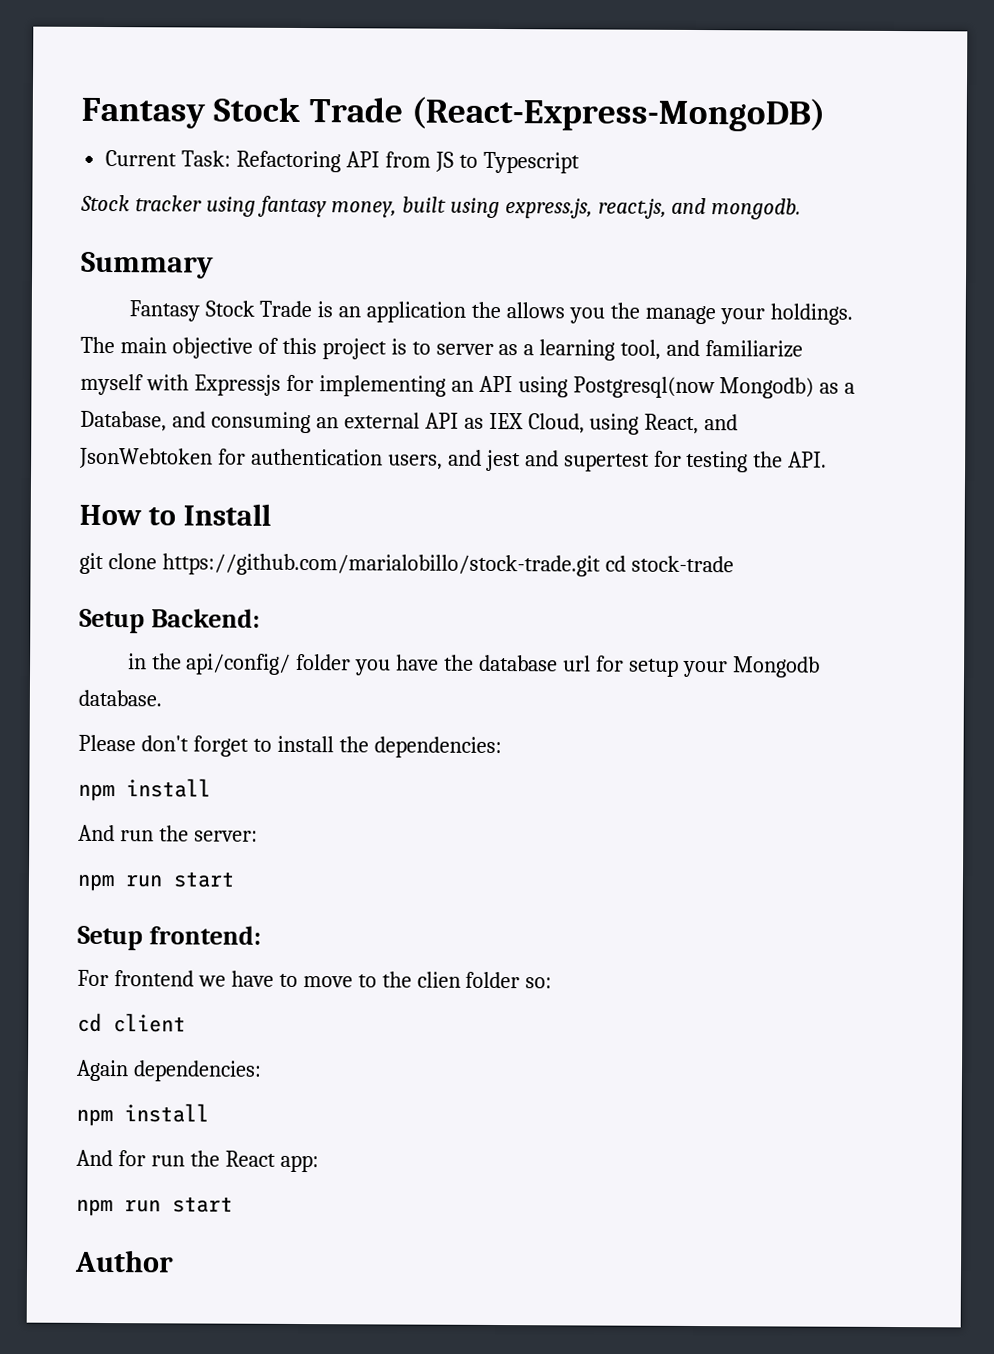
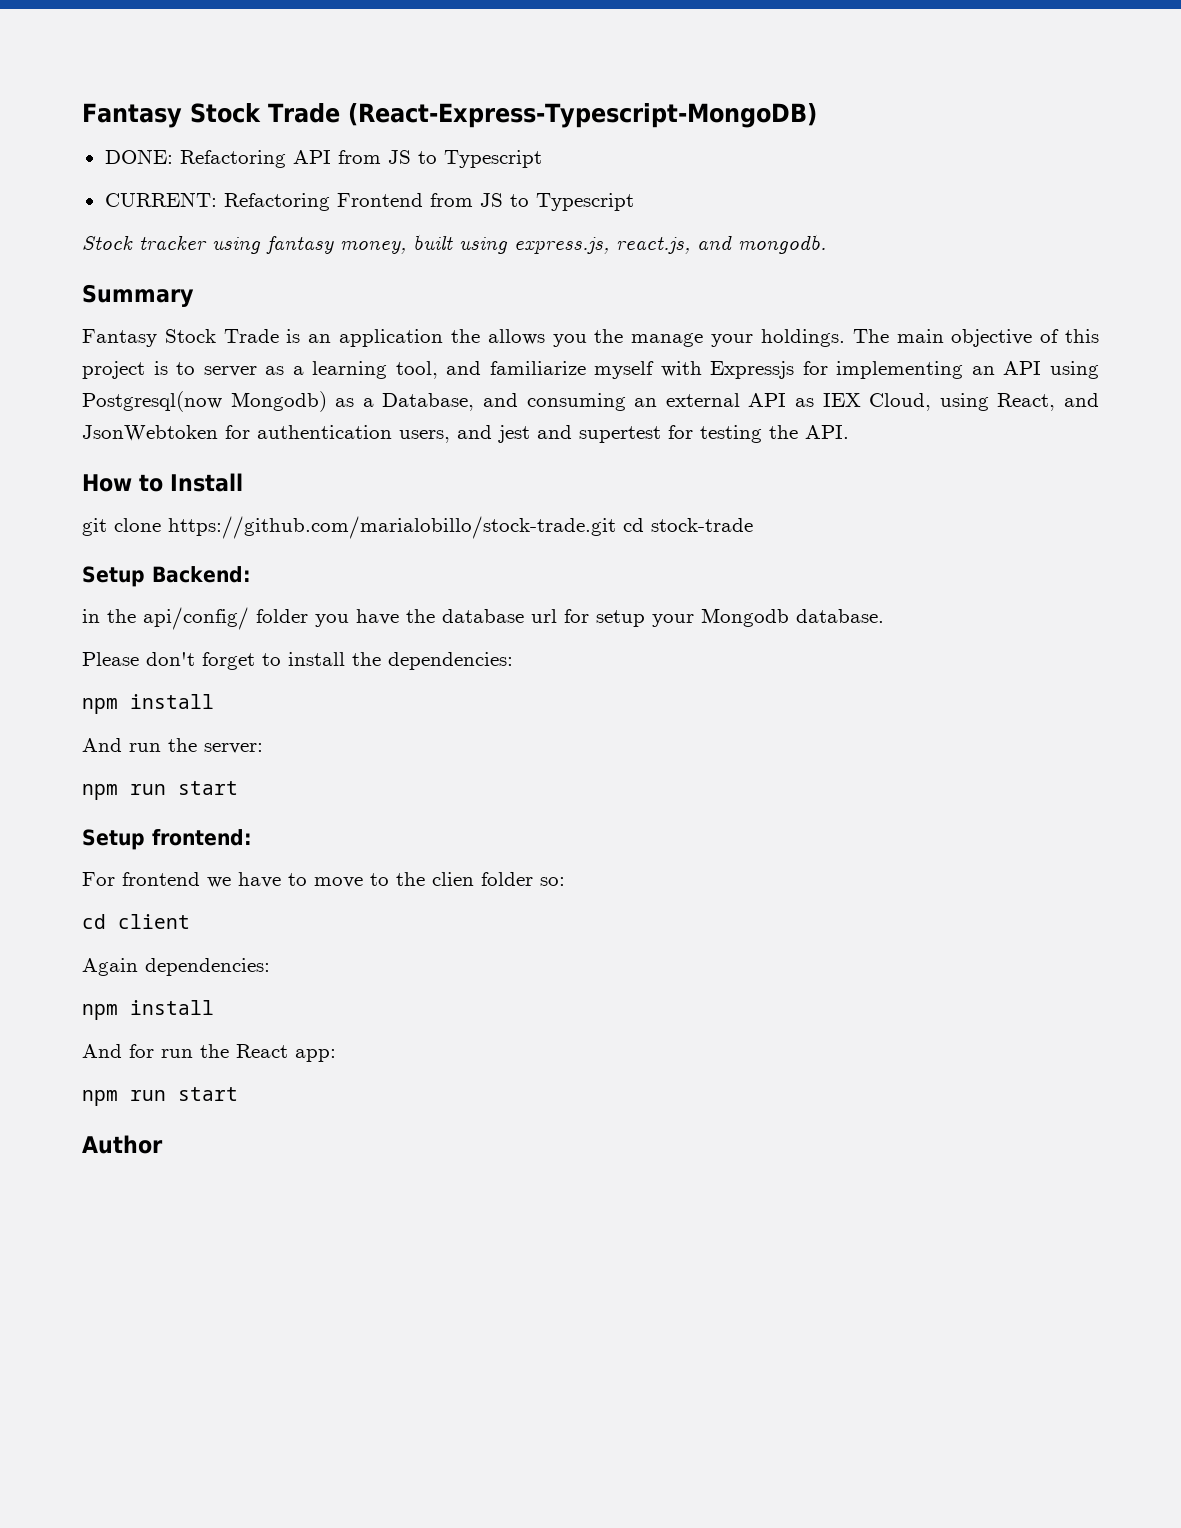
- Fantasy Stock Trade (React-Express-MongoDB)
- Current Task: Refactoring API from JS to Typescript
+ Fantasy Stock Trade (React-Express-Typescript-MongoDB)
+ DONE: Refactoring API from JS to Typescript
+ CURRENT: Refactoring Frontend from JS to Typescript

